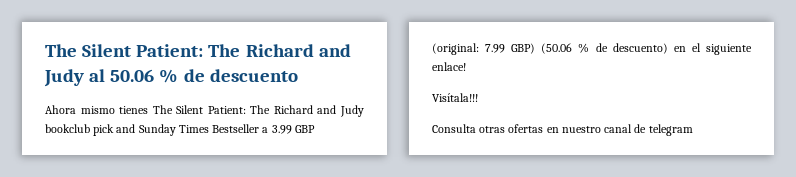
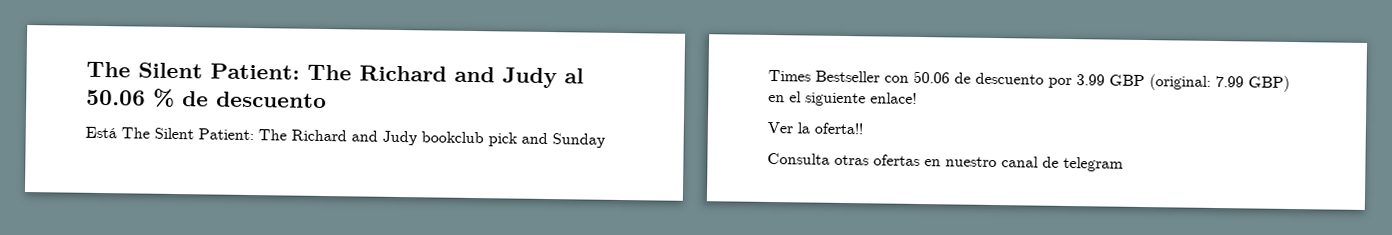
- Ahora mismo tienes The Silent Patient: The Richard and Judy bookclub pick and Sunday Times Bestseller a 3.99 GBP (original: 7.99 GBP) (50.06 % de descuento) en el siguiente enlace!
+ Está The Silent Patient: The Richard and Judy bookclub pick and Sunday Times Bestseller con 50.06 de descuento por 3.99 GBP (original: 7.99 GBP) en el siguiente enlace!
- Visítala!!!
+ Ver la oferta!!

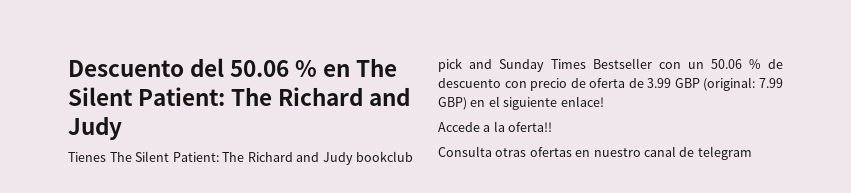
- The Silent Patient: The Richard and Judy al 50.06 % de descuento
- Está The Silent Patient: The Richard and Judy bookclub pick and Sunday Times Bestseller con 50.06 de descuento por 3.99 GBP (original: 7.99 GBP) en el siguiente enlace!
+ Descuento del 50.06 % en The Silent Patient: The Richard and Judy
+ Tienes The Silent Patient: The Richard and Judy bookclub pick and Sunday Times Bestseller con un 50.06 % de descuento con precio de oferta de 3.99 GBP (original: 7.99 GBP) en el siguiente enlace!
- Ver la oferta!!
+ Accede a la oferta!!

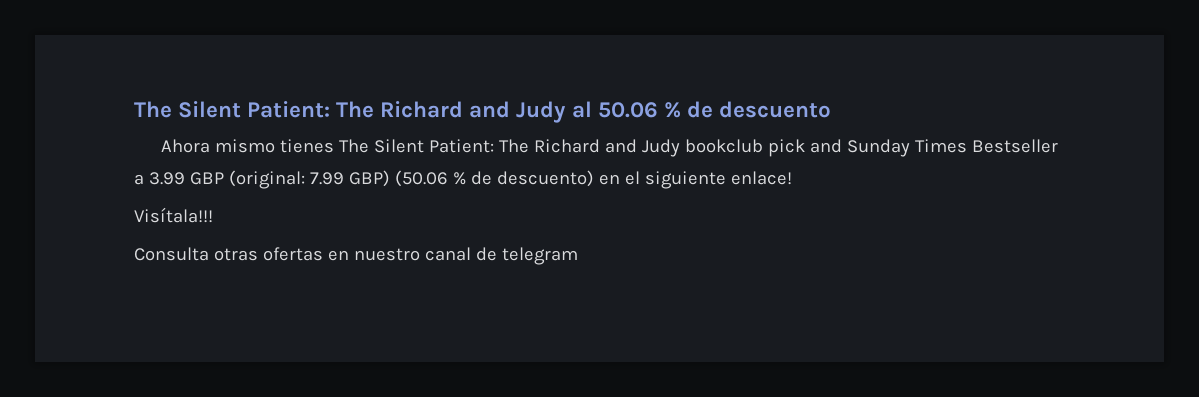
- Descuento del 50.06 % en The Silent Patient: The Richard and Judy
- Tienes The Silent Patient: The Richard and Judy bookclub pick and Sunday Times Bestseller con un 50.06 % de descuento con precio de oferta de 3.99 GBP (original: 7.99 GBP) en el siguiente enlace!
+ The Silent Patient: The Richard and Judy al 50.06 % de descuento
+ Ahora mismo tienes The Silent Patient: The Richard and Judy bookclub pick and Sunday Times Bestseller a 3.99 GBP (original: 7.99 GBP) (50.06 % de descuento) en el siguiente enlace!
- Accede a la oferta!!
+ Visítala!!!

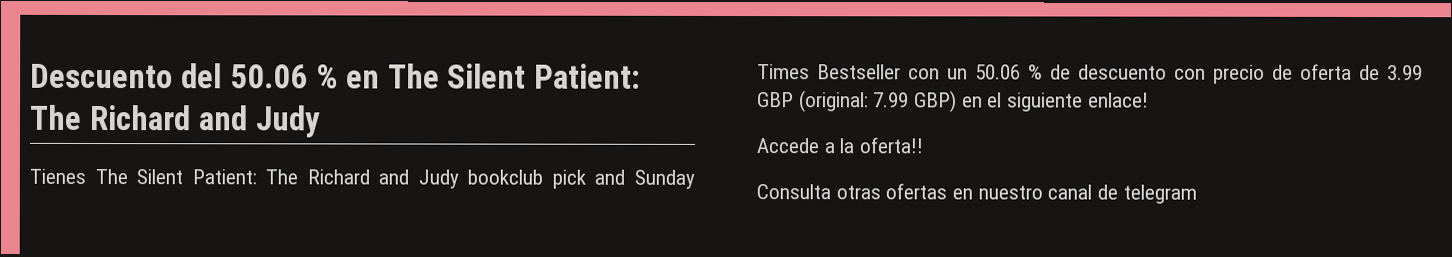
- The Silent Patient: The Richard and Judy al 50.06 % de descuento
- Ahora mismo tienes The Silent Patient: The Richard and Judy bookclub pick and Sunday Times Bestseller a 3.99 GBP (original: 7.99 GBP) (50.06 % de descuento) en el siguiente enlace!
+ Descuento del 50.06 % en The Silent Patient: The Richard and Judy
+ Tienes The Silent Patient: The Richard and Judy bookclub pick and Sunday Times Bestseller con un 50.06 % de descuento con precio de oferta de 3.99 GBP (original: 7.99 GBP) en el siguiente enlace!
- Visítala!!!
+ Accede a la oferta!!

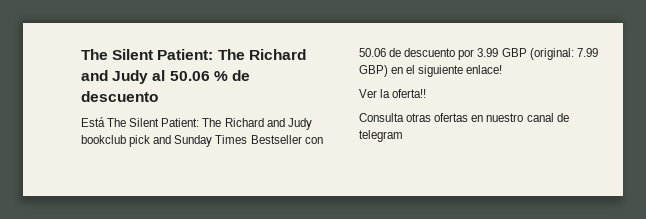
- Descuento del 50.06 % en The Silent Patient: The Richard and Judy
- Tienes The Silent Patient: The Richard and Judy bookclub pick and Sunday Times Bestseller con un 50.06 % de descuento con precio de oferta de 3.99 GBP (original: 7.99 GBP) en el siguiente enlace!
+ The Silent Patient: The Richard and Judy al 50.06 % de descuento
+ Está The Silent Patient: The Richard and Judy bookclub pick and Sunday Times Bestseller con 50.06 de descuento por 3.99 GBP (original: 7.99 GBP) en el siguiente enlace!
- Accede a la oferta!!
+ Ver la oferta!!

